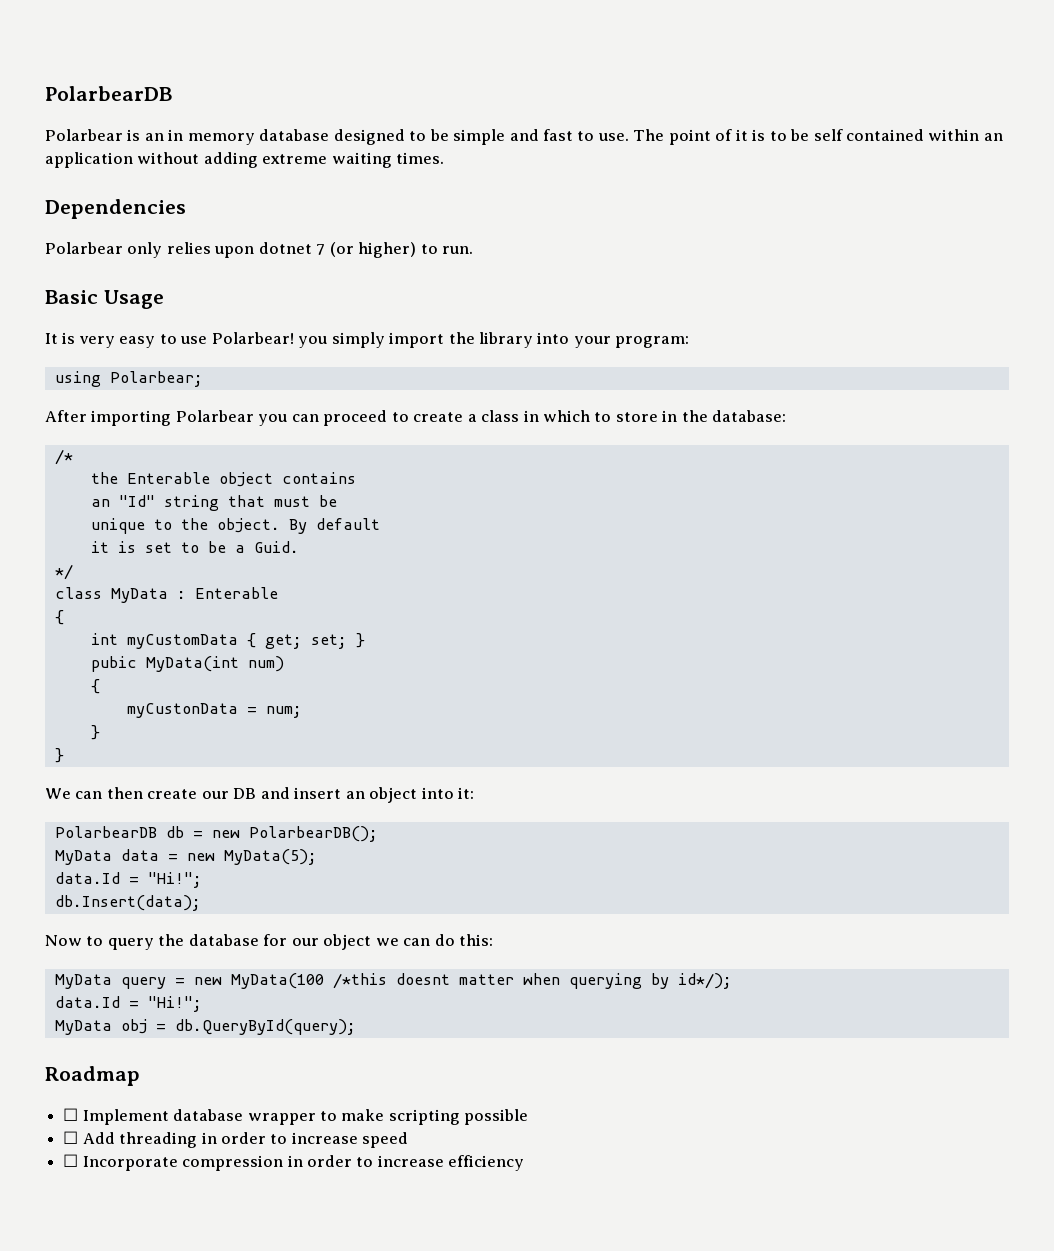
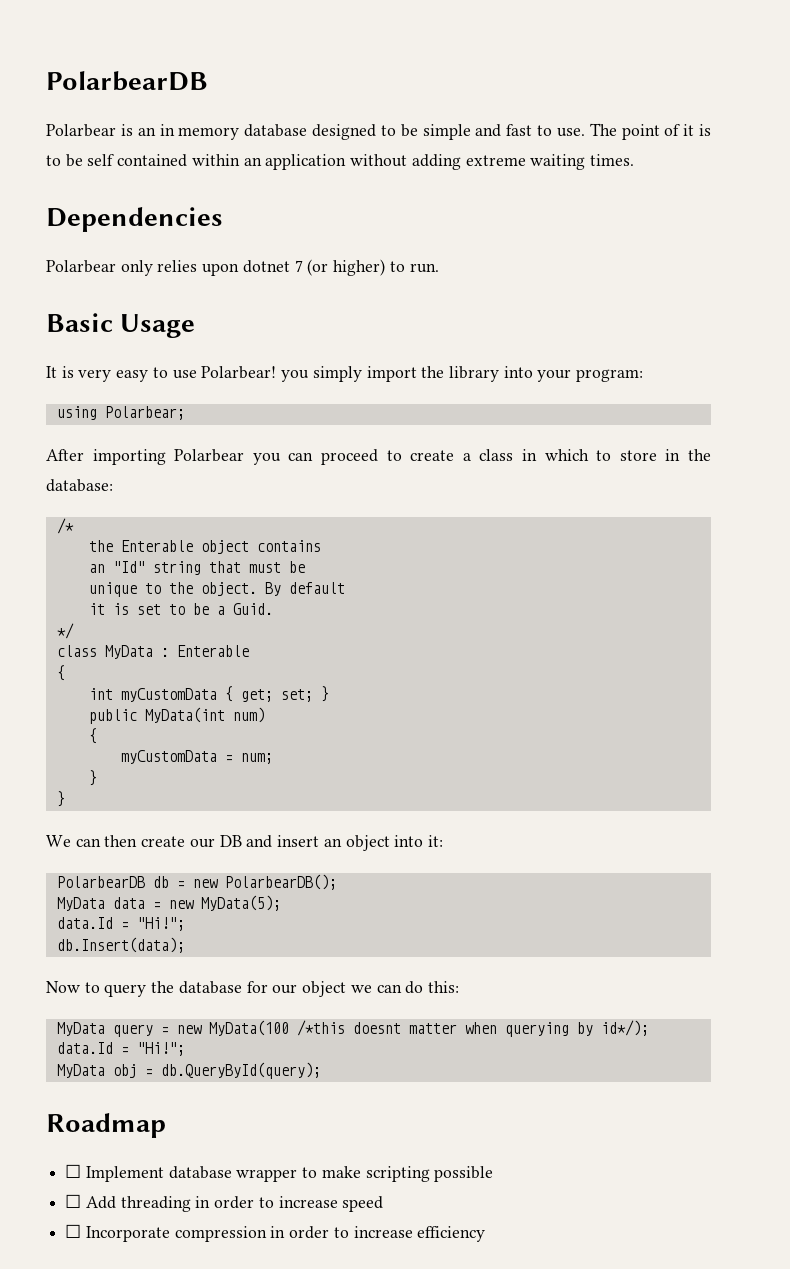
- pubic MyData(int num)
+ public MyData(int num)
- myCustonData = num;
+ myCustomData = num;

